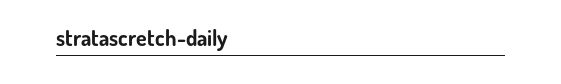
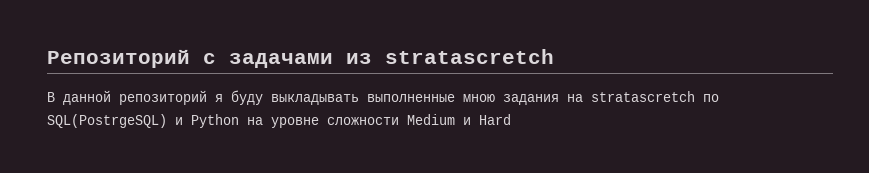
- stratascretch-daily
+ Репозиторий с задачами из stratascretch
+ В данной репозиторий я буду выкладывать выполненные мною задания на stratascretch по SQL(PostrgeSQL) и Python на уровне сложности Medium и Hard

